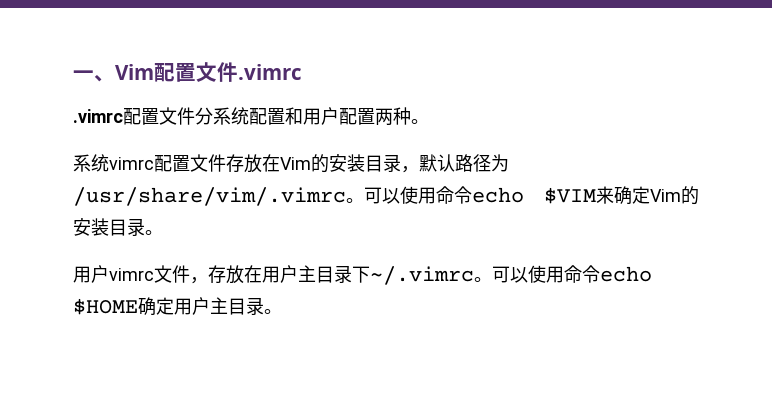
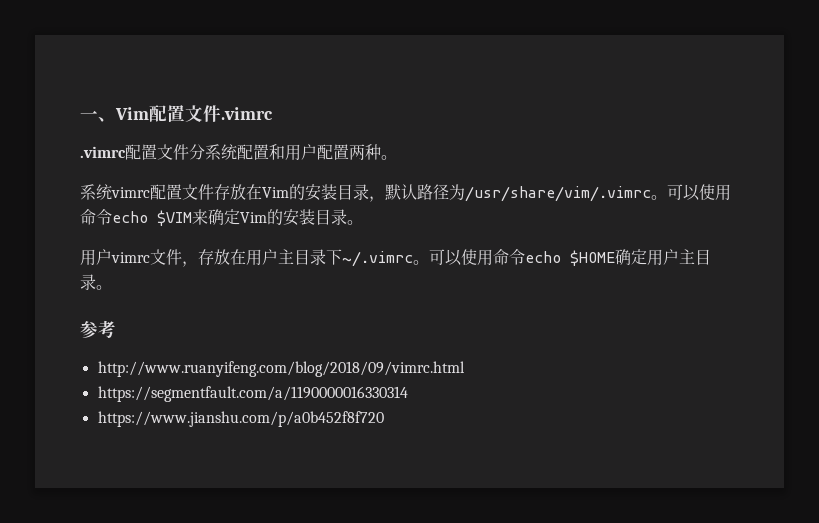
+ 参考
+ http://www.ruanyifeng.com/blog/2018/09/vimrc.html
+ https://segmentfault.com/a/1190000016330314
+ https://www.jianshu.com/p/a0b452f8f720

